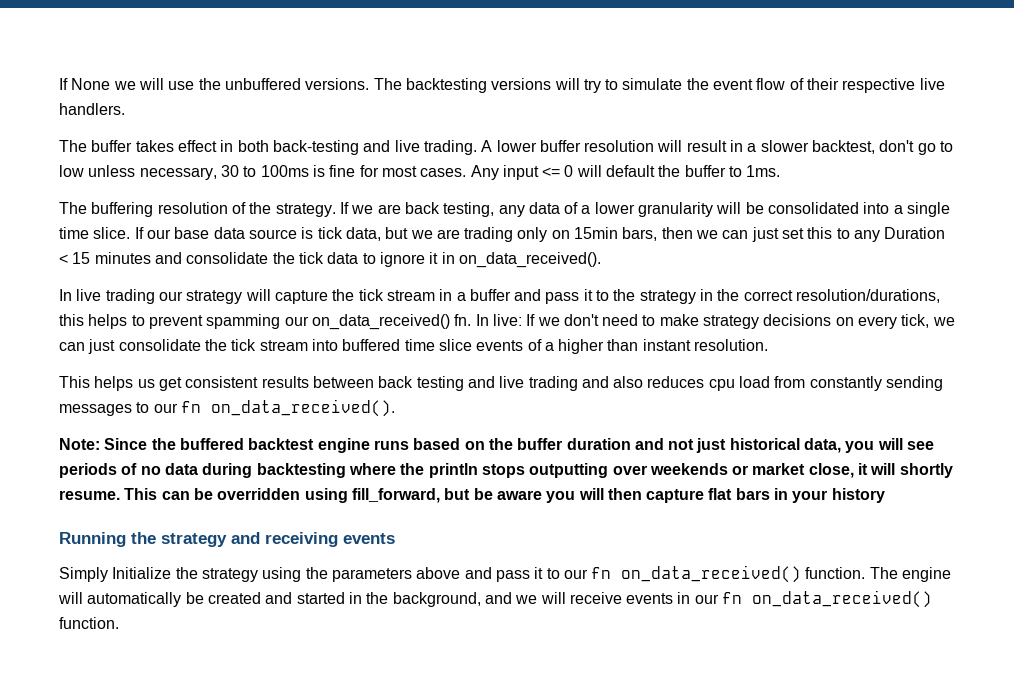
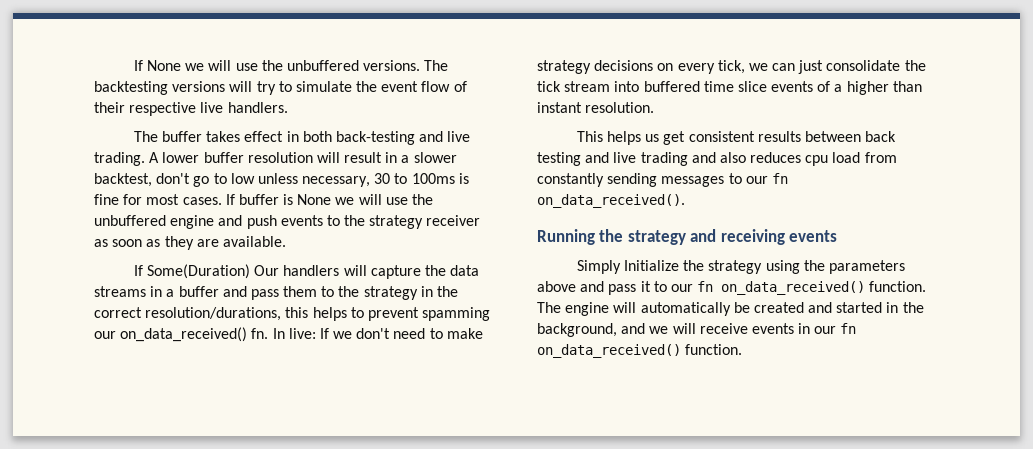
- Any input <= 0 will default the buffer to 1ms.
- The buffering resolution of the strategy. If we are back testing, any data of a lower granularity will be consolidated into a single time slice. If our base data source is tick data, but we are trading only on 15min bars, then we can just set this to any Duration < 15 minutes and consolidate the tick data to ignore it in on_data_received().
- In live trading our strategy will capture the tick stream in a buffer and pass it to the strategy in the correct resolution/durations, this helps to prevent spamming our on_data_received() fn.
+ If buffer is None we will use the unbuffered engine and push events to the strategy receiver as soon as they are available.
+ If Some(Duration) Our handlers will capture the data streams in a buffer and pass them to the strategy in the correct resolution/durations, this helps to prevent spamming our on_data_received() fn.
- Note: Since the buffered backtest engine runs based on the buffer duration and not just historical data, you will see periods of no data during backtesting where the println stops outputting over weekends or market close, it will shortly resume. This can be overridden using fill_forward, but be aware you will then capture flat bars in your history

